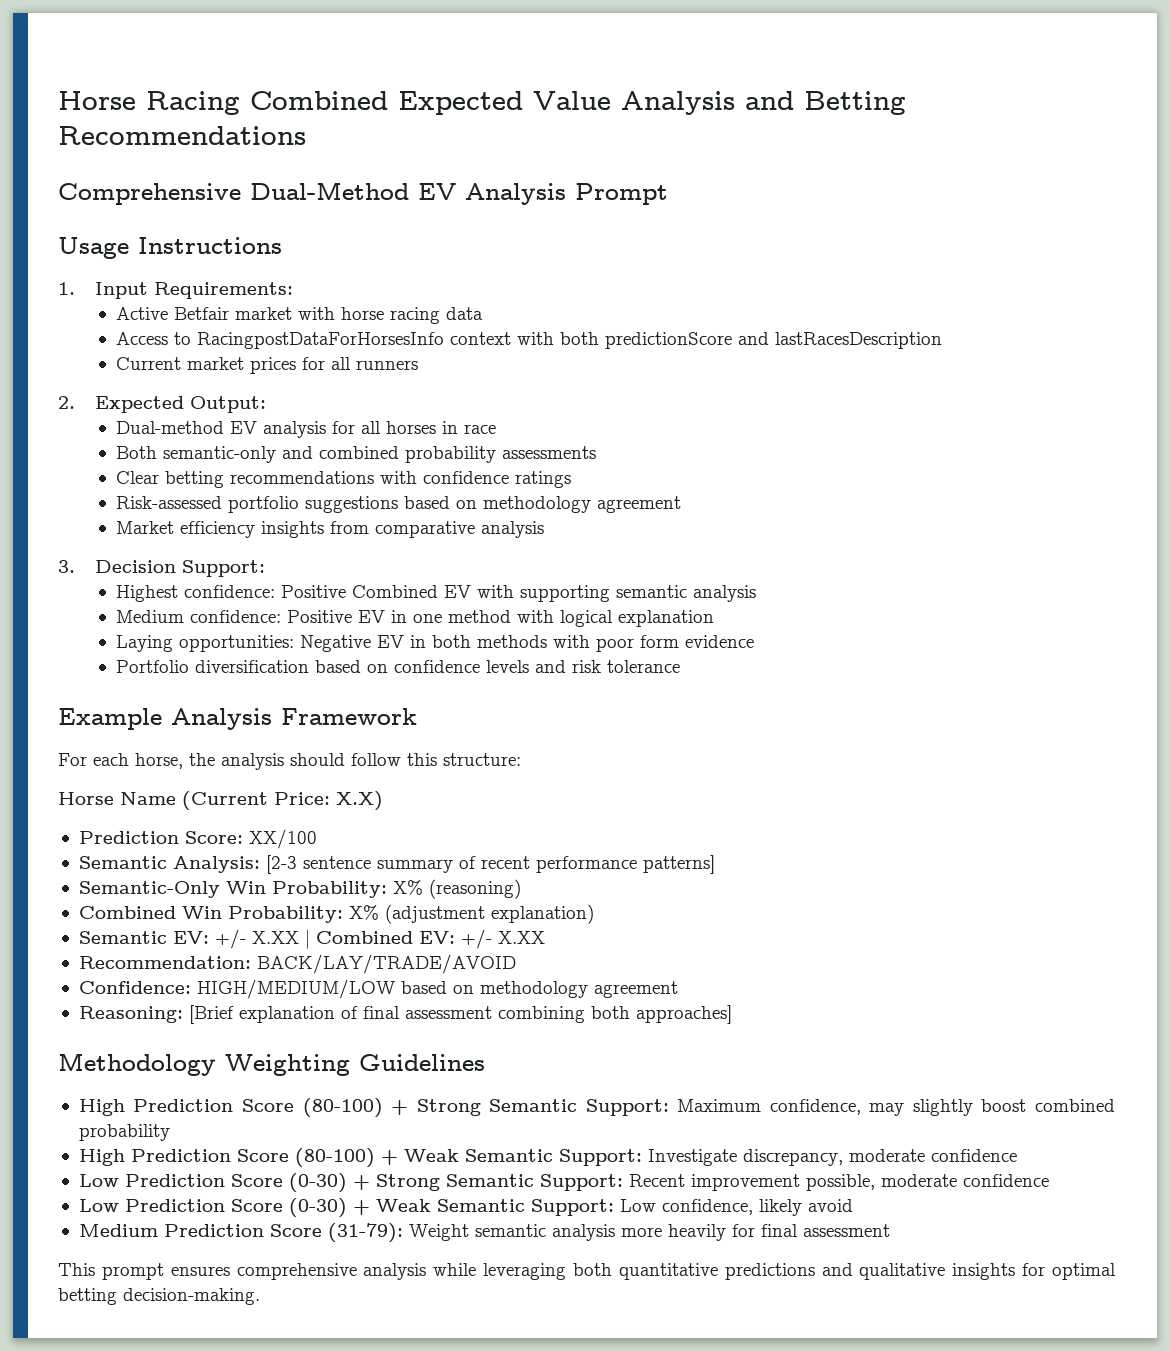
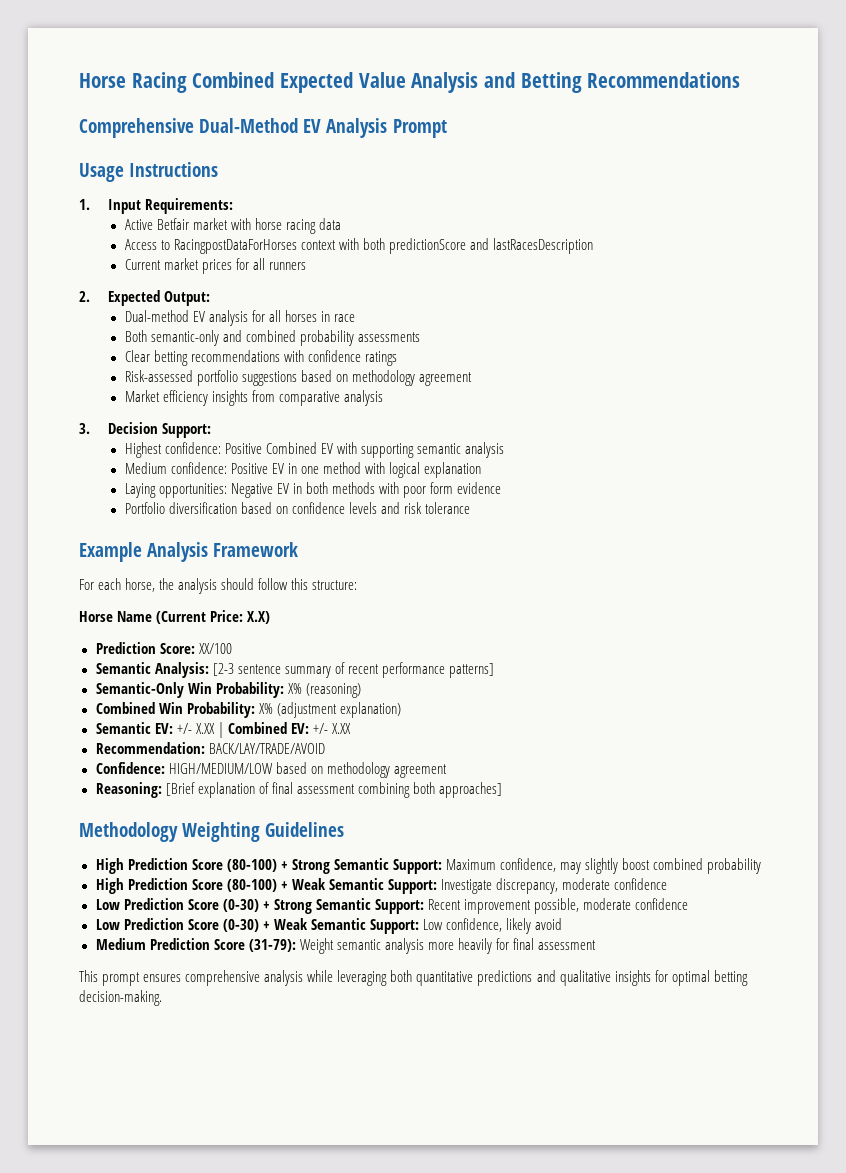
- Access to RacingpostDataForHorsesInfo context with both predictionScore and lastRacesDescription
+ Access to RacingpostDataForHorses context with both predictionScore and lastRacesDescription

